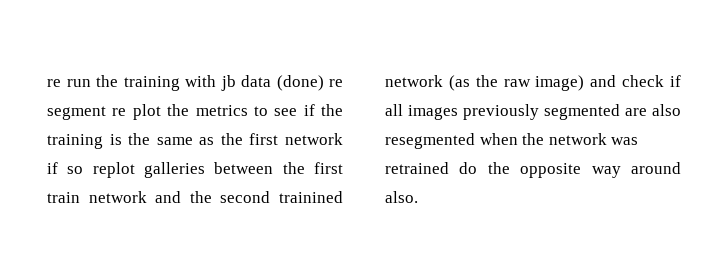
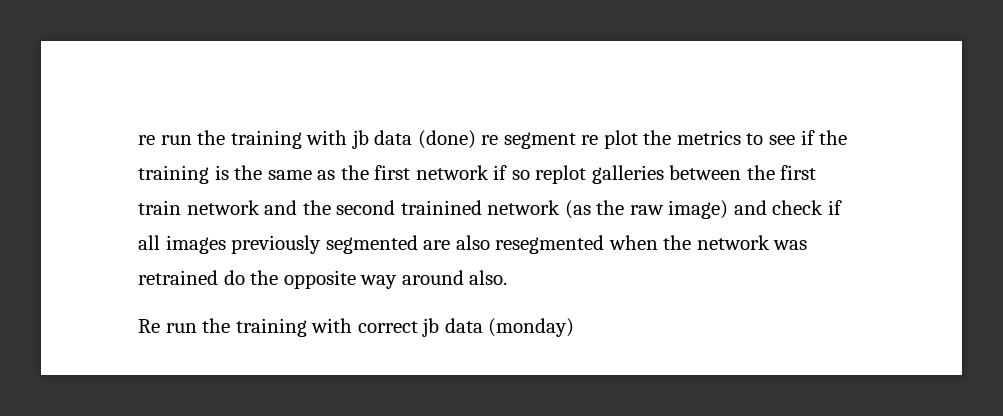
+ Re run the training with correct jb data (monday)

